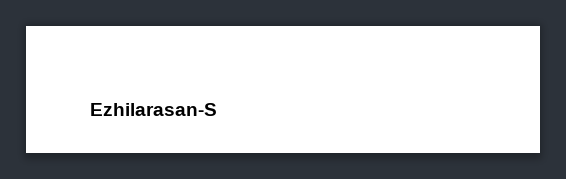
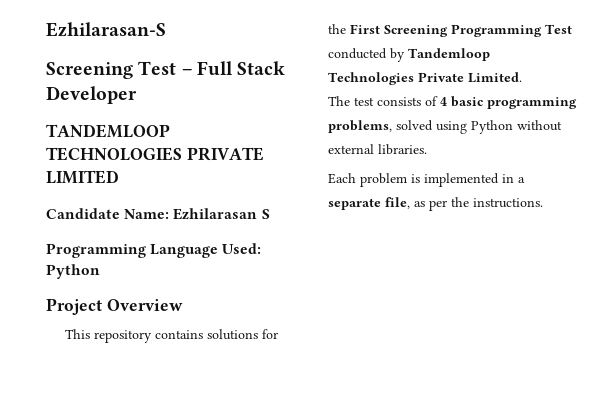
+ Screening Test – Full Stack Developer
+ TANDEMLOOP TECHNOLOGIES PRIVATE LIMITED
+ Candidate Name: Ezhilarasan S
+ Programming Language Used: Python
+ Project Overview
+ This repository contains solutions for the First Screening Programming Test conducted by Tandemloop Technologies Private Limited.
+ The test consists of 4 basic programming problems, solved using Python without external libraries.
+ Each problem is implemented in a separate file, as per the instructions.

